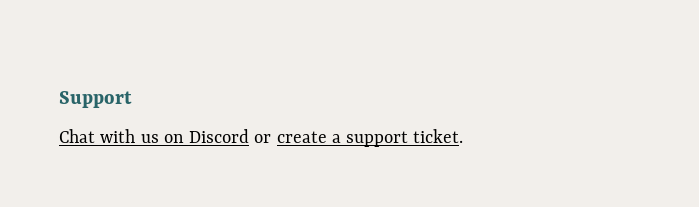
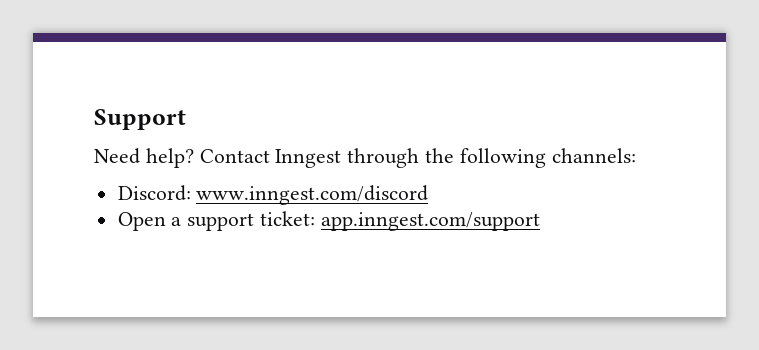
- Chat with us on Discord or create a support ticket.
+ Need help? Contact Inngest through the following channels:
+ Discord: www.inngest.com/discord
+ Open a support ticket: app.inngest.com/support

